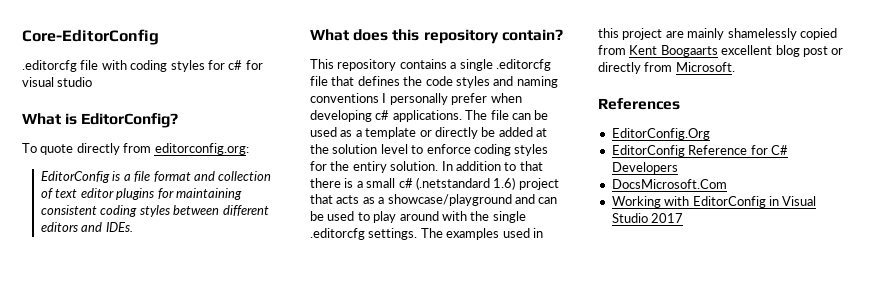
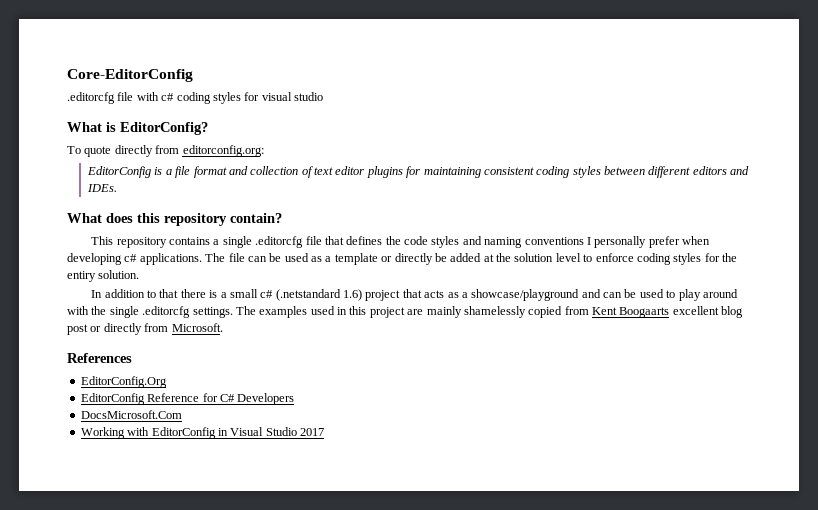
- .editorcfg file with coding styles for c# for visual studio
+ .editorcfg file with c# coding styles for visual studio
- The file can be used as a template or directly be added at the solution level to enforce coding styles for the entiry solution. In addition to that there is a small c# (.netstandard 1.6) project that acts as a showcase/playground and can be used to play around with the single .editorcfg settings.
+ The file can be used as a template or directly be added at the solution level to enforce coding styles for the entiry solution.
+ In addition to that there is a small c# (.netstandard 1.6) project that acts as a showcase/playground and can be used to play around with the single .editorcfg settings.

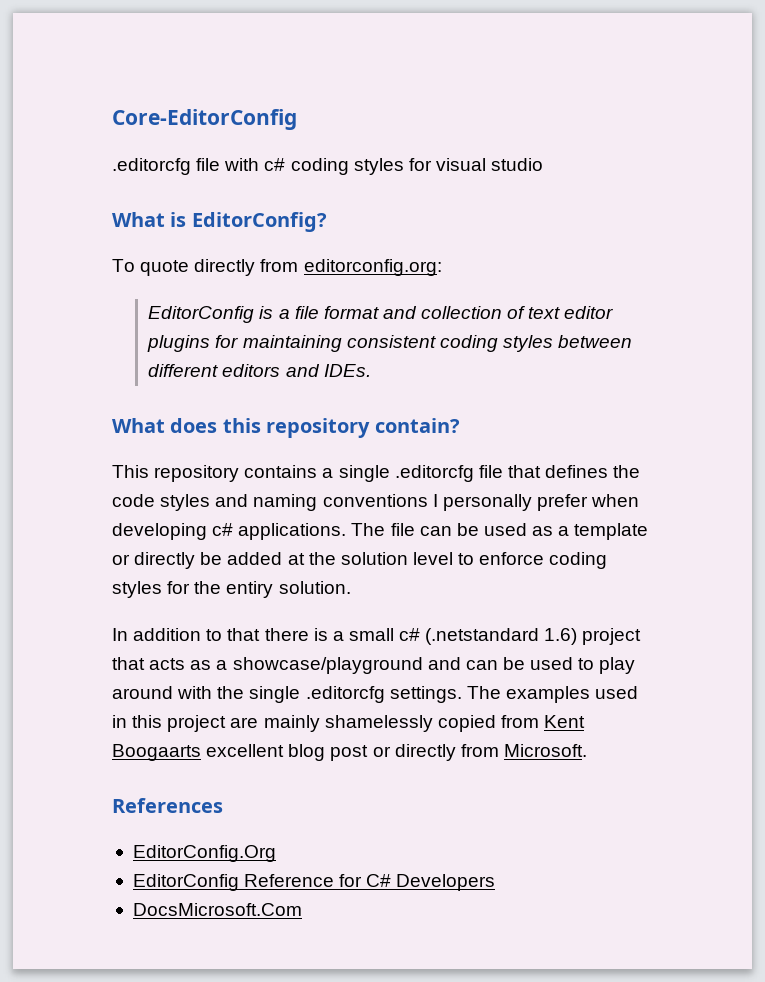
- Working with EditorConfig in Visual Studio 2017

